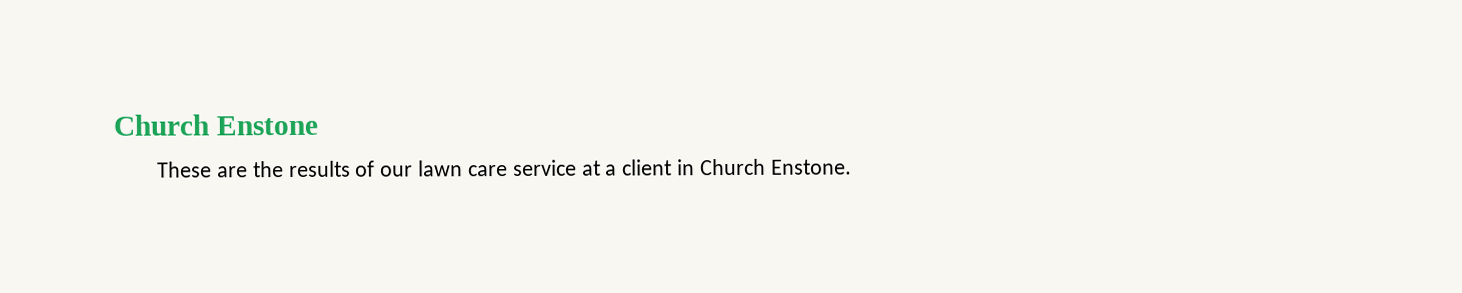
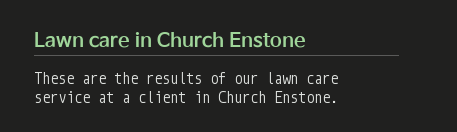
- Church Enstone
+ Lawn care in Church Enstone

